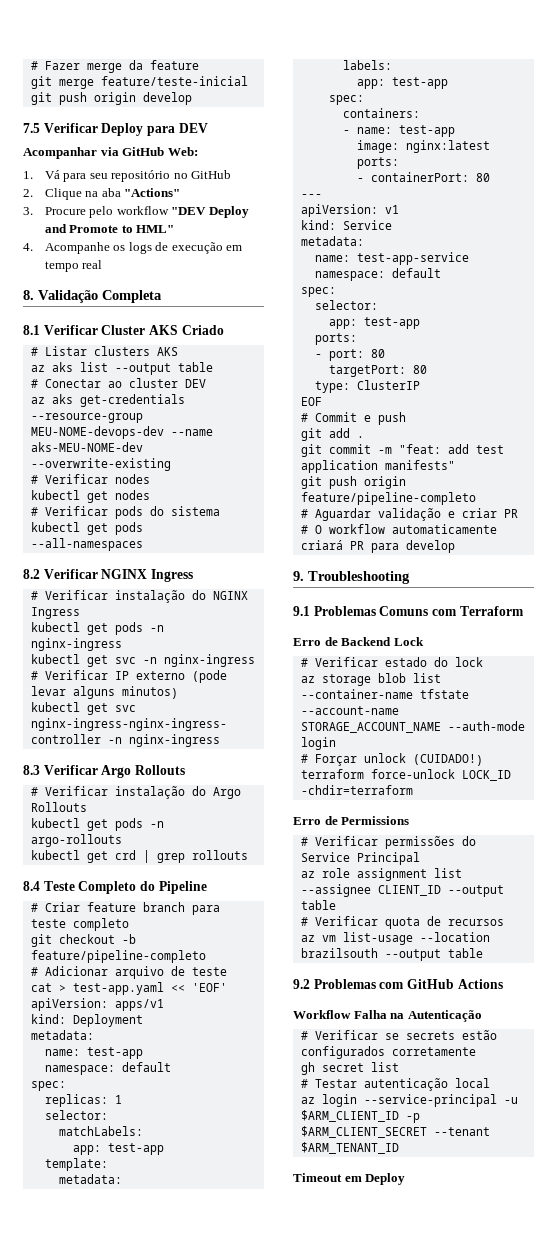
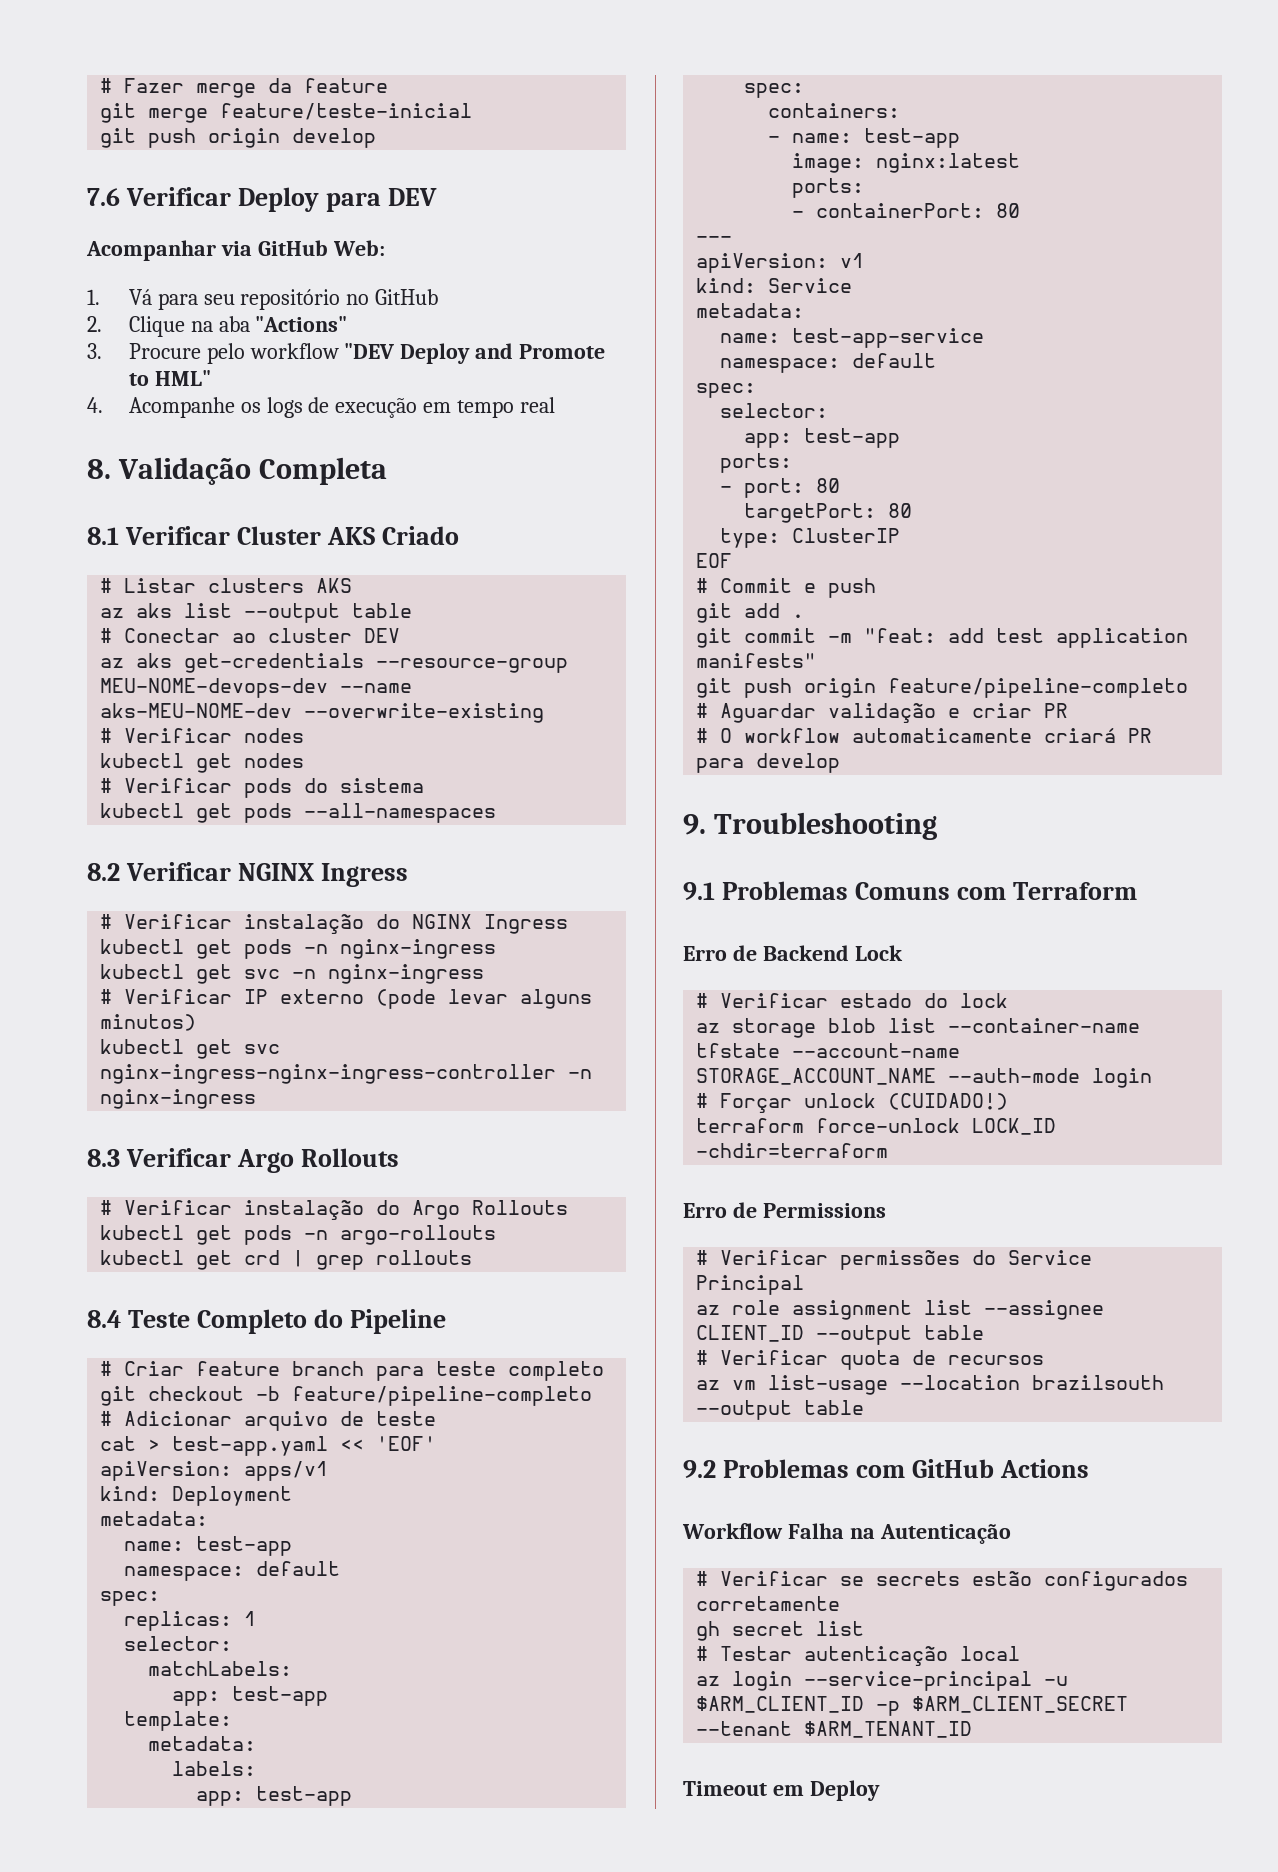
- 7.5 Verificar Deploy para DEV
+ 7.6 Verificar Deploy para DEV

